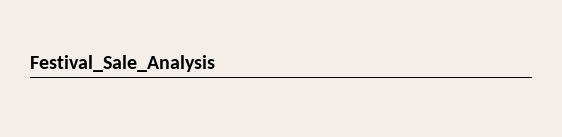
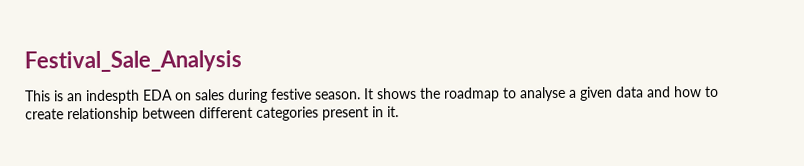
+ This is an indespth EDA on sales during festive season. It shows the roadmap to analyse a given data and how to create relationship between different categories present in it.

